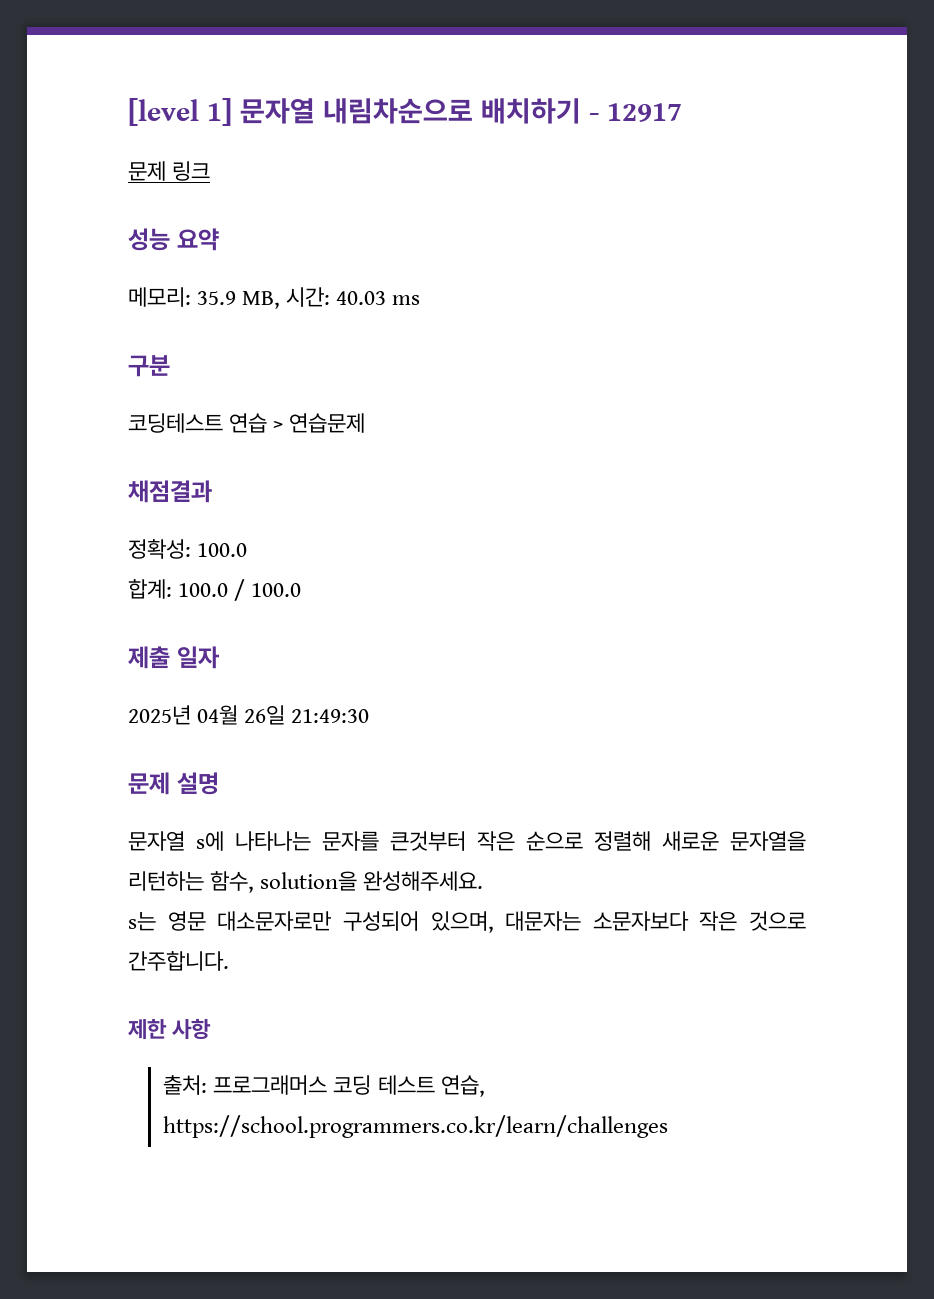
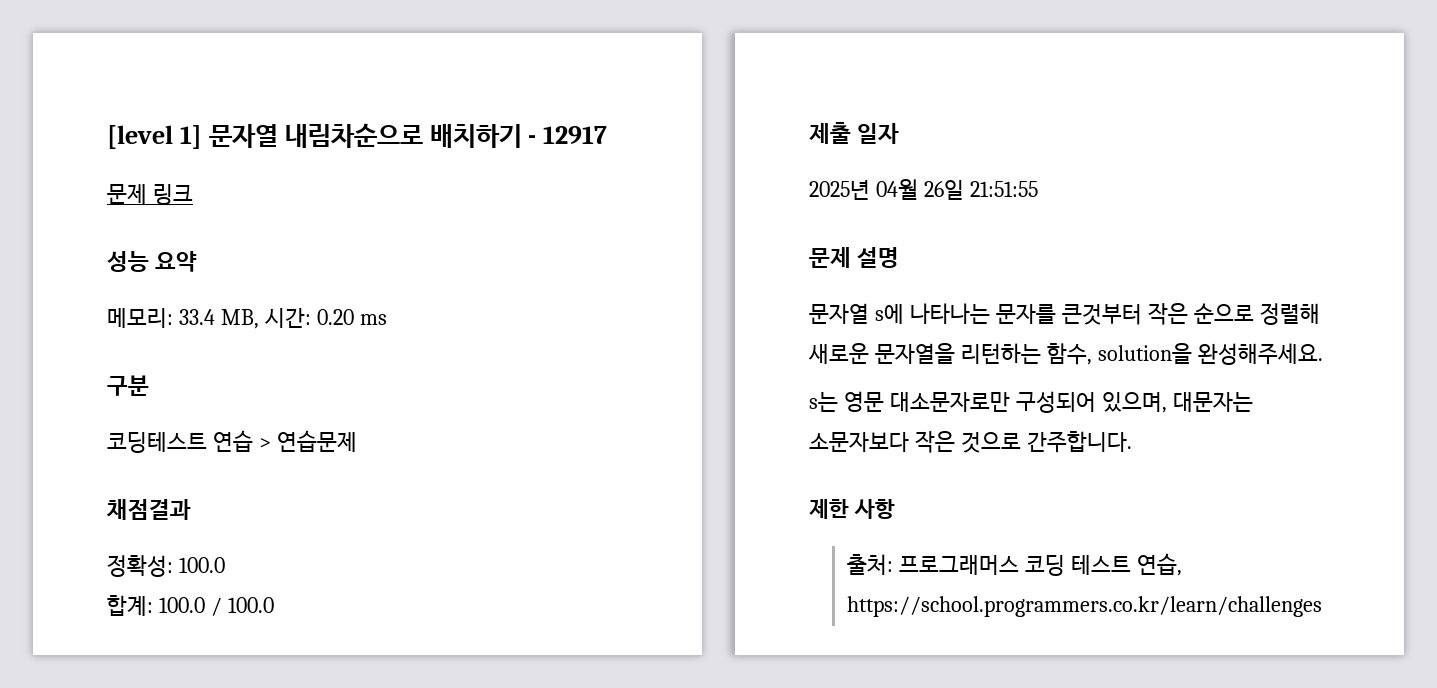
- 메모리: 35.9 MB, 시간: 40.03 ms
+ 메모리: 33.4 MB, 시간: 0.20 ms
- 2025년 04월 26일 21:49:30
+ 2025년 04월 26일 21:51:55

